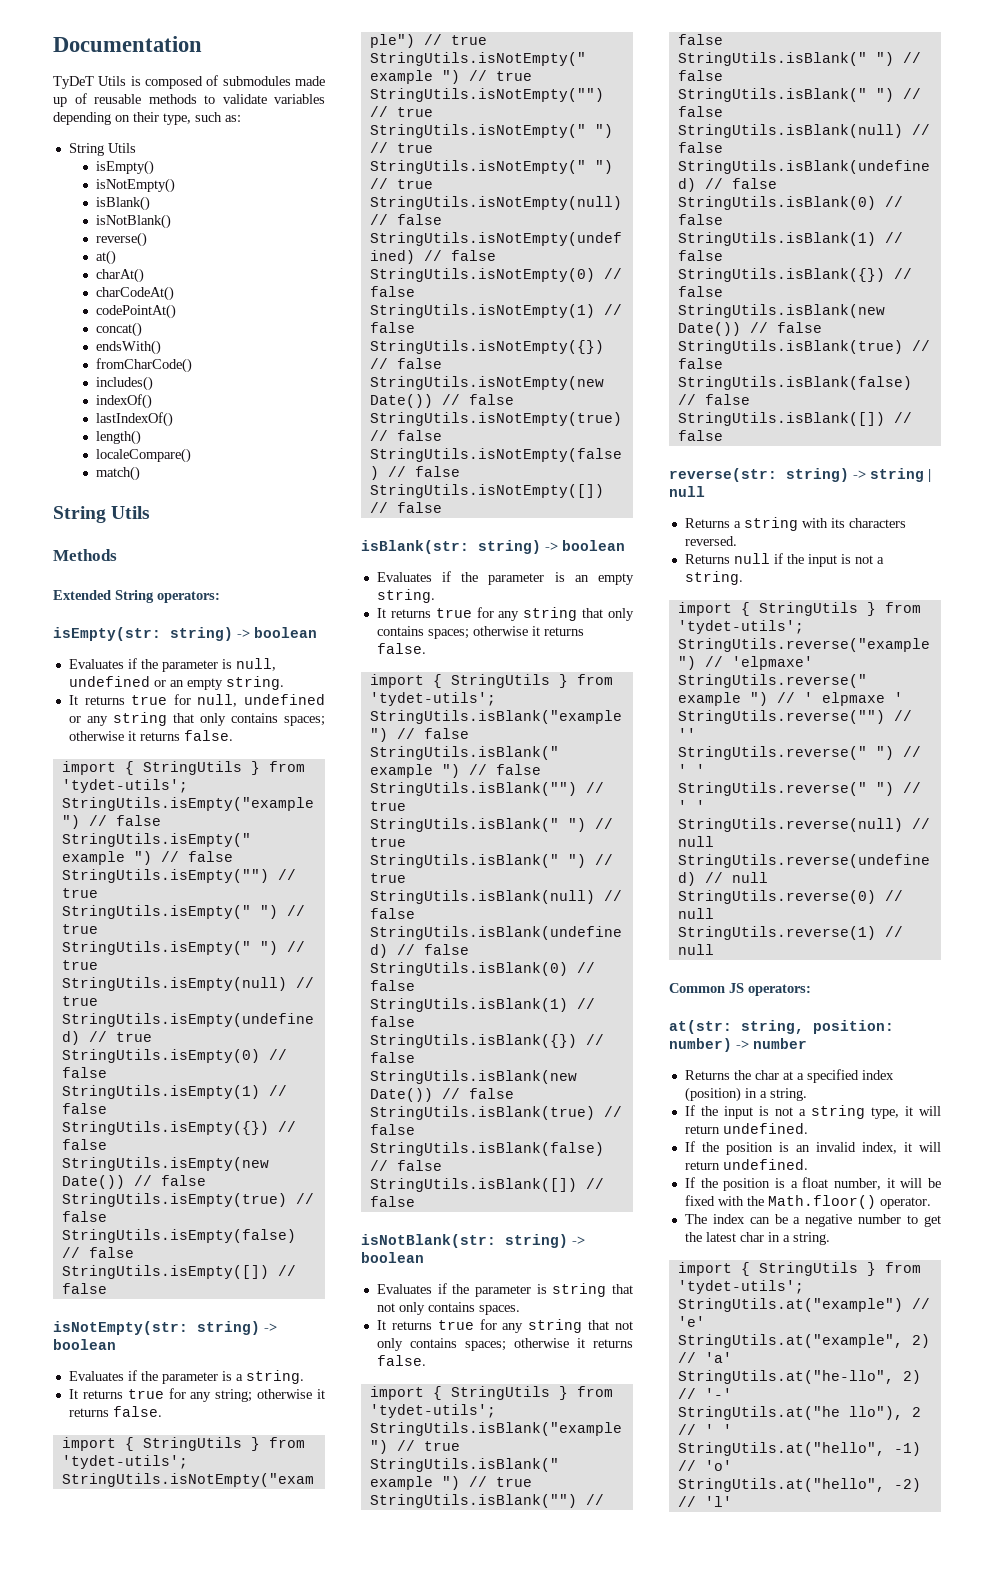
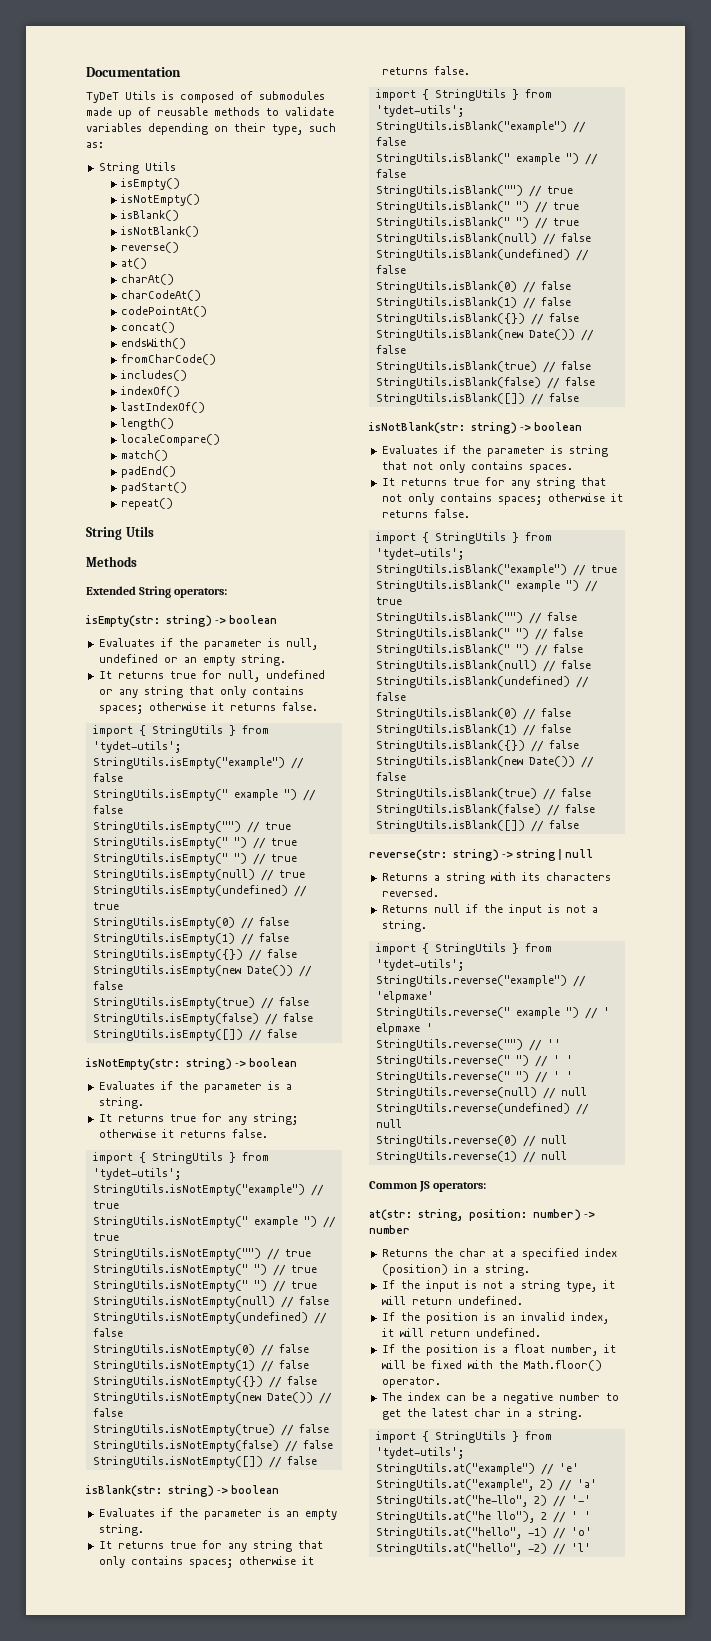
+ padEnd()
+ padStart()
+ repeat()

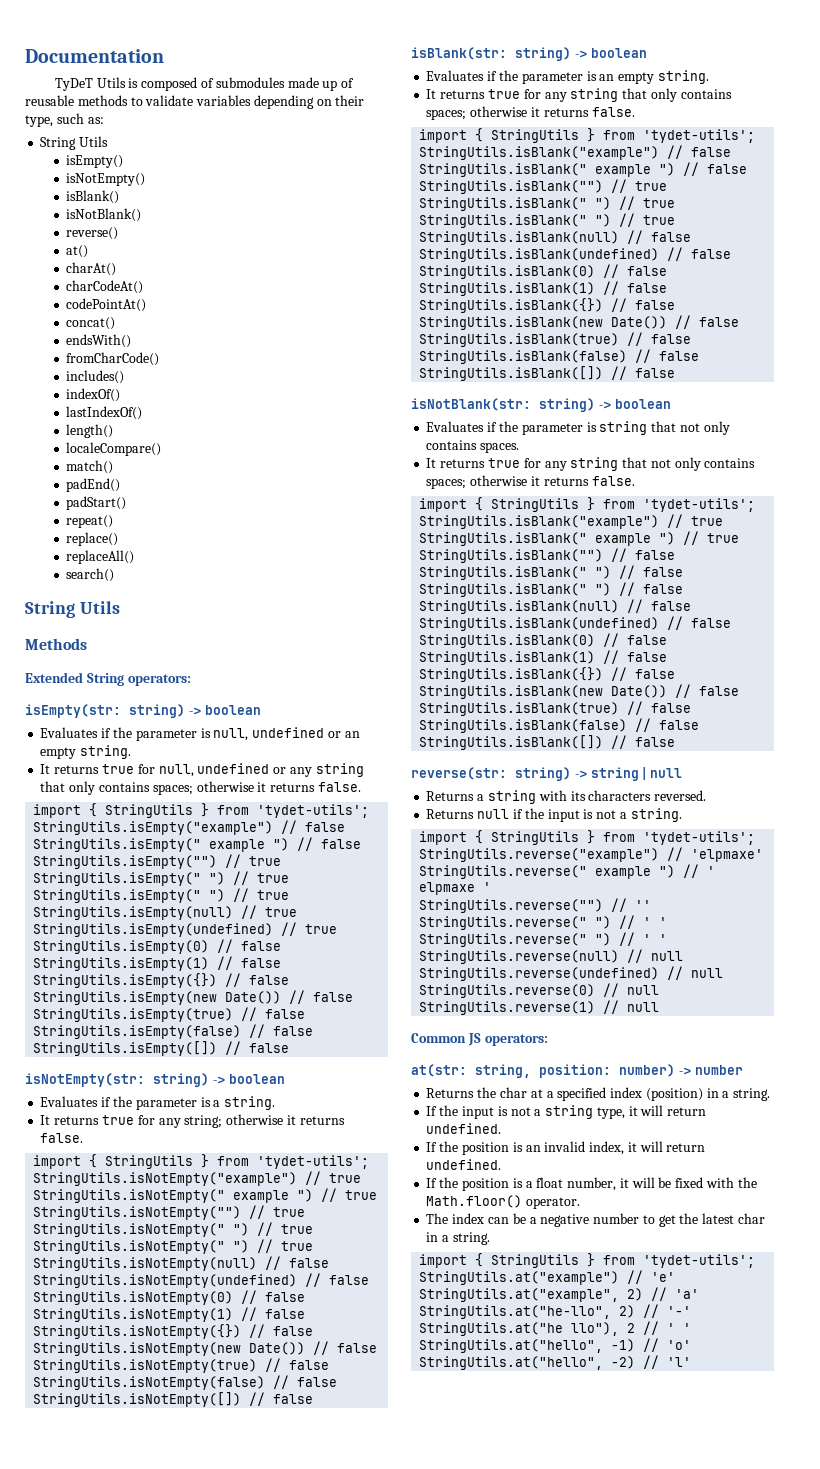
+ replace()
+ replaceAll()
+ search()

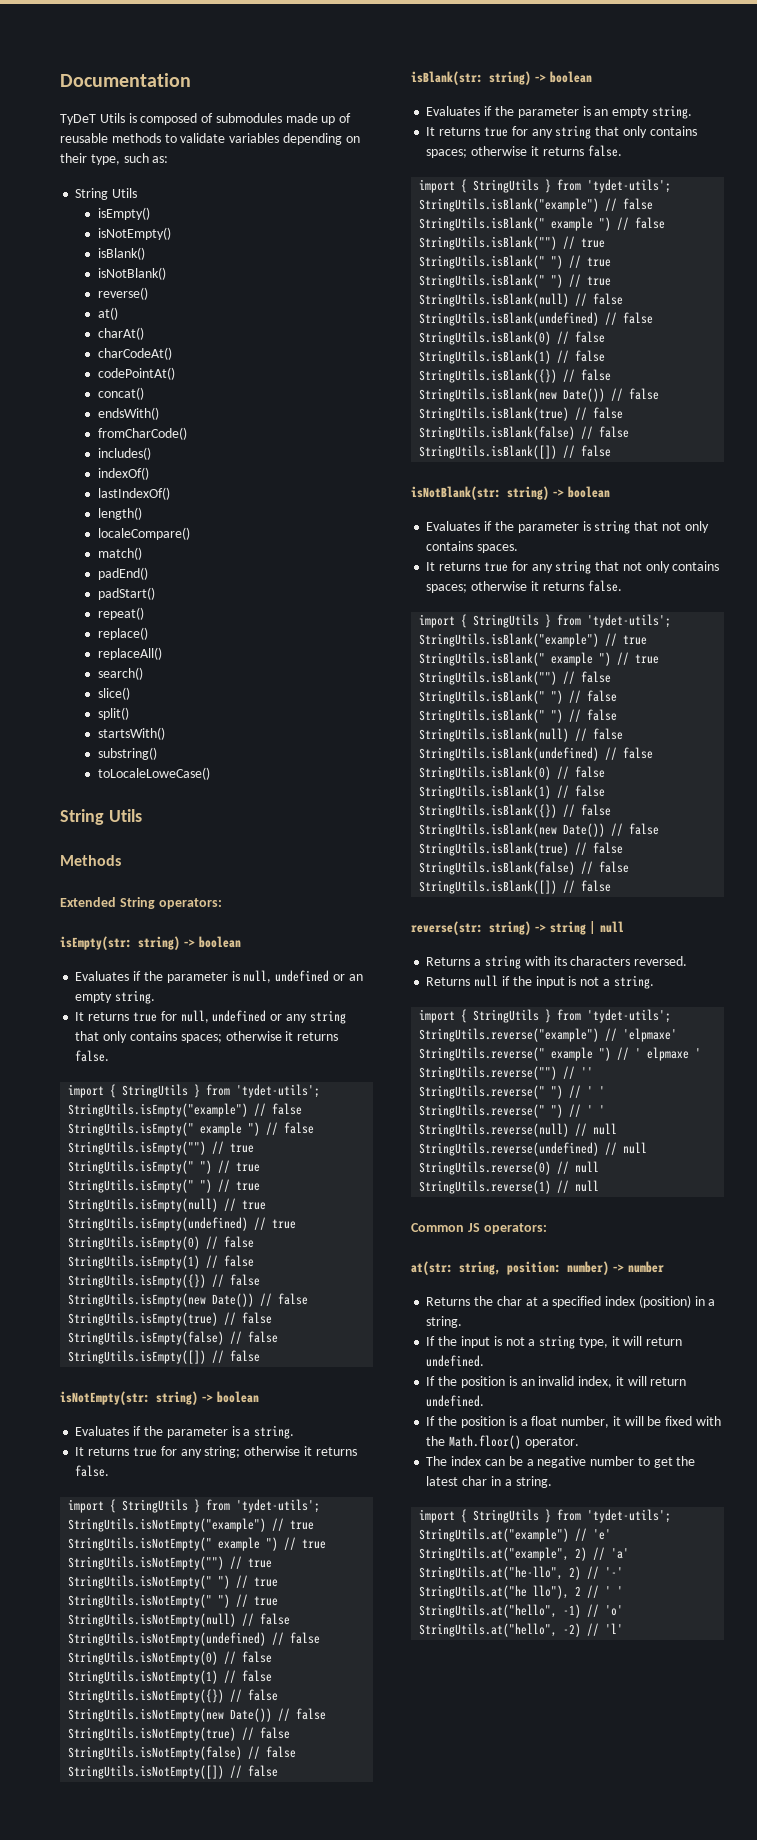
+ slice()
+ split()
+ startsWith()
+ substring()
+ toLocaleLoweCase()

